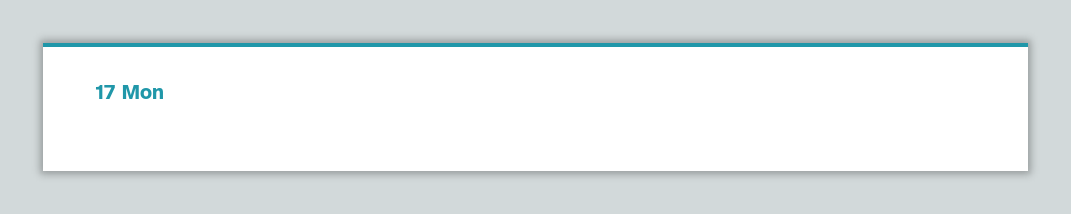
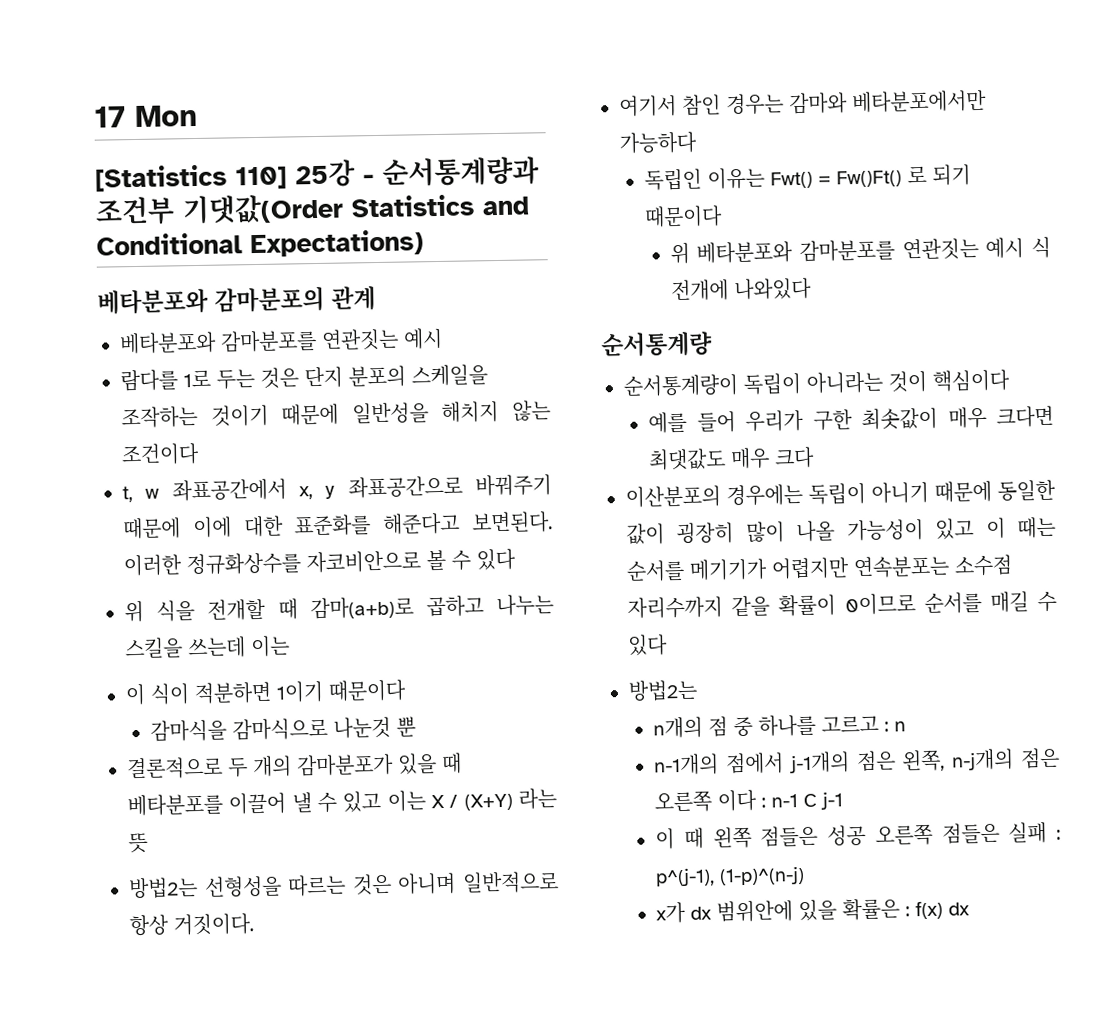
+ [Statistics 110] 25강 - 순서통계량과 조건부 기댓값(Order Statistics and Conditional Expectations)
+ 베타분포와 감마분포의 관계
+ 베타분포와 감마분포를 연관짓는 예시
+ 람다를 1로 두는 것은 단지 분포의 스케일을 조작하는 것이기 때문에 일반성을 해치지 않는 조건이다
+ t, w 좌표공간에서 x, y 좌표공간으로 바꿔주기 때문에 이에 대한 표준화를 해준다고 보면된다. 이러한 정규화상수를 자코비안으로 볼 수 있다
+ 위 식을 전개할 때 감마(a+b)로 곱하고 나누는 스킬을 쓰는데 이는
+ 이 식이 적분하면 1이기 때문이다
+ 감마식을 감마식으로 나눈것 뿐
+ 결론적으로 두 개의 감마분포가 있을 때 베타분포를 이끌어 낼 수 있고 이는 X / (X+Y) 라는 뜻
+ 방법2는 선형성을 따르는 것은 아니며 일반적으로 항상 거짓이다.
+ 여기서 참인 경우는 감마와 베타분포에서만 가능하다
+ 독립인 이유는 Fwt() = Fw()Ft() 로 되기 때문이다
+ 위 베타분포와 감마분포를 연관짓는 예시 식 전개에 나와있다
+ 순서통계량
+ 순서통계량이 독립이 아니라는 것이 핵심이다
+ 예를 들어 우리가 구한 최솟값이 매우 크다면 최댓값도 매우 크다
+ 이산분포의 경우에는 독립이 아니기 때문에 동일한 값이 굉장히 많이 나올 가능성이 있고 이 때는 순서를 메기기가 어렵지만 연속분포는 소수점 자리수까지 같을 확률이 0이므로 순서를 매길 수 있다
+ 방법2는
+ n개의 점 중 하나를 고르고 : n
+ n-1개의 점에서 j-1개의 점은 왼쪽, n-j개의 점은 오른쪽 이다 : n-1 C j-1
+ 이 때 왼쪽 점들은 성공 오른쪽 점들은 실패 : p^(j-1), (1-p)^(n-j)
+ x가 dx 범위안에 있을 확률은 : f(x) dx

